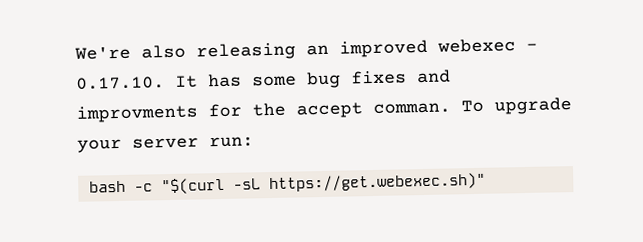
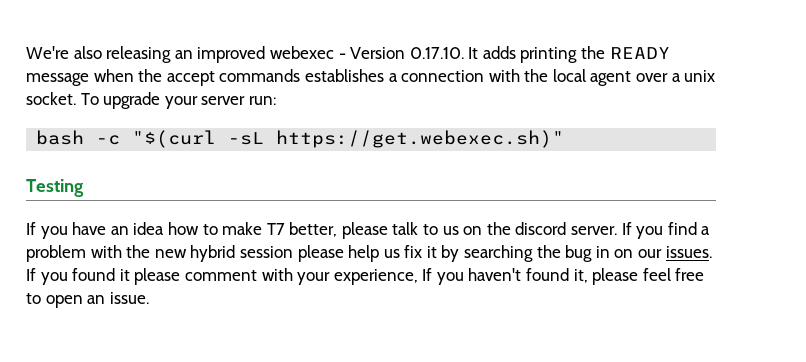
- We're also releasing an improved webexec - 0.17.10. It has some bug fixes and improvments for the accept comman.
+ We're also releasing an improved webexec - Version 0.17.10. It adds printing the READY message when the accept commands establishes a connection with the local agent over a unix socket.
+ Testing
+ If you have an idea how to make T7 better, please talk to us on the discord server. If you find a problem with the new hybrid session please help us fix it by searching the bug in on our issues. If you found it please comment with your experience, If you haven't found it, please feel free to open an issue.

